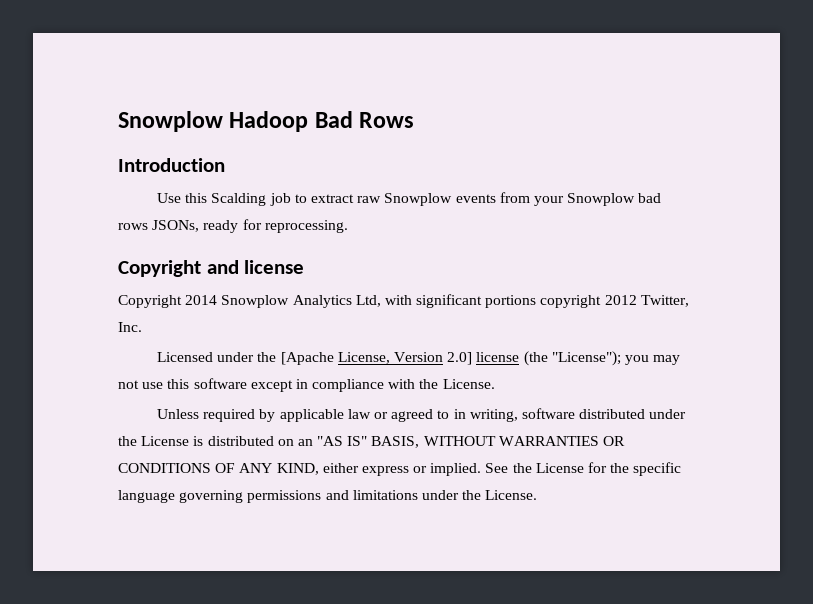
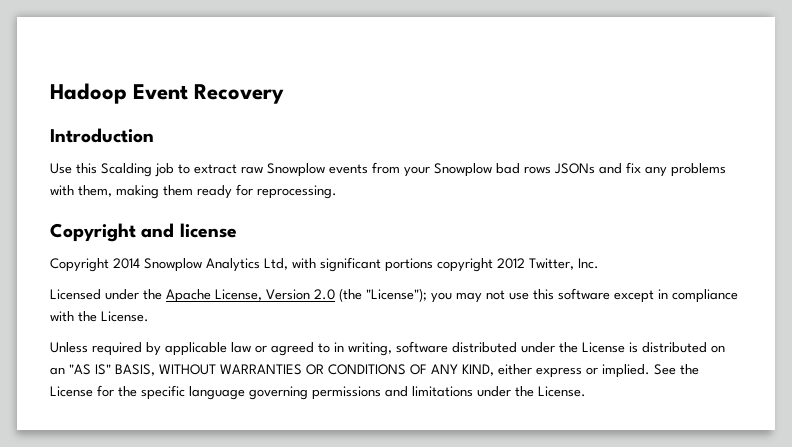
- Snowplow Hadoop Bad Rows
+ Hadoop Event Recovery
- Use this Scalding job to extract raw Snowplow events from your Snowplow bad rows JSONs, ready for reprocessing.
+ Use this Scalding job to extract raw Snowplow events from your Snowplow bad rows JSONs and fix any problems with them, making them ready for reprocessing.
- Licensed under the [Apache License, Version 2.0] license (the "License"); you may not use this software except in compliance with the License.
+ Licensed under the Apache License, Version 2.0 (the "License"); you may not use this software except in compliance with the License.

